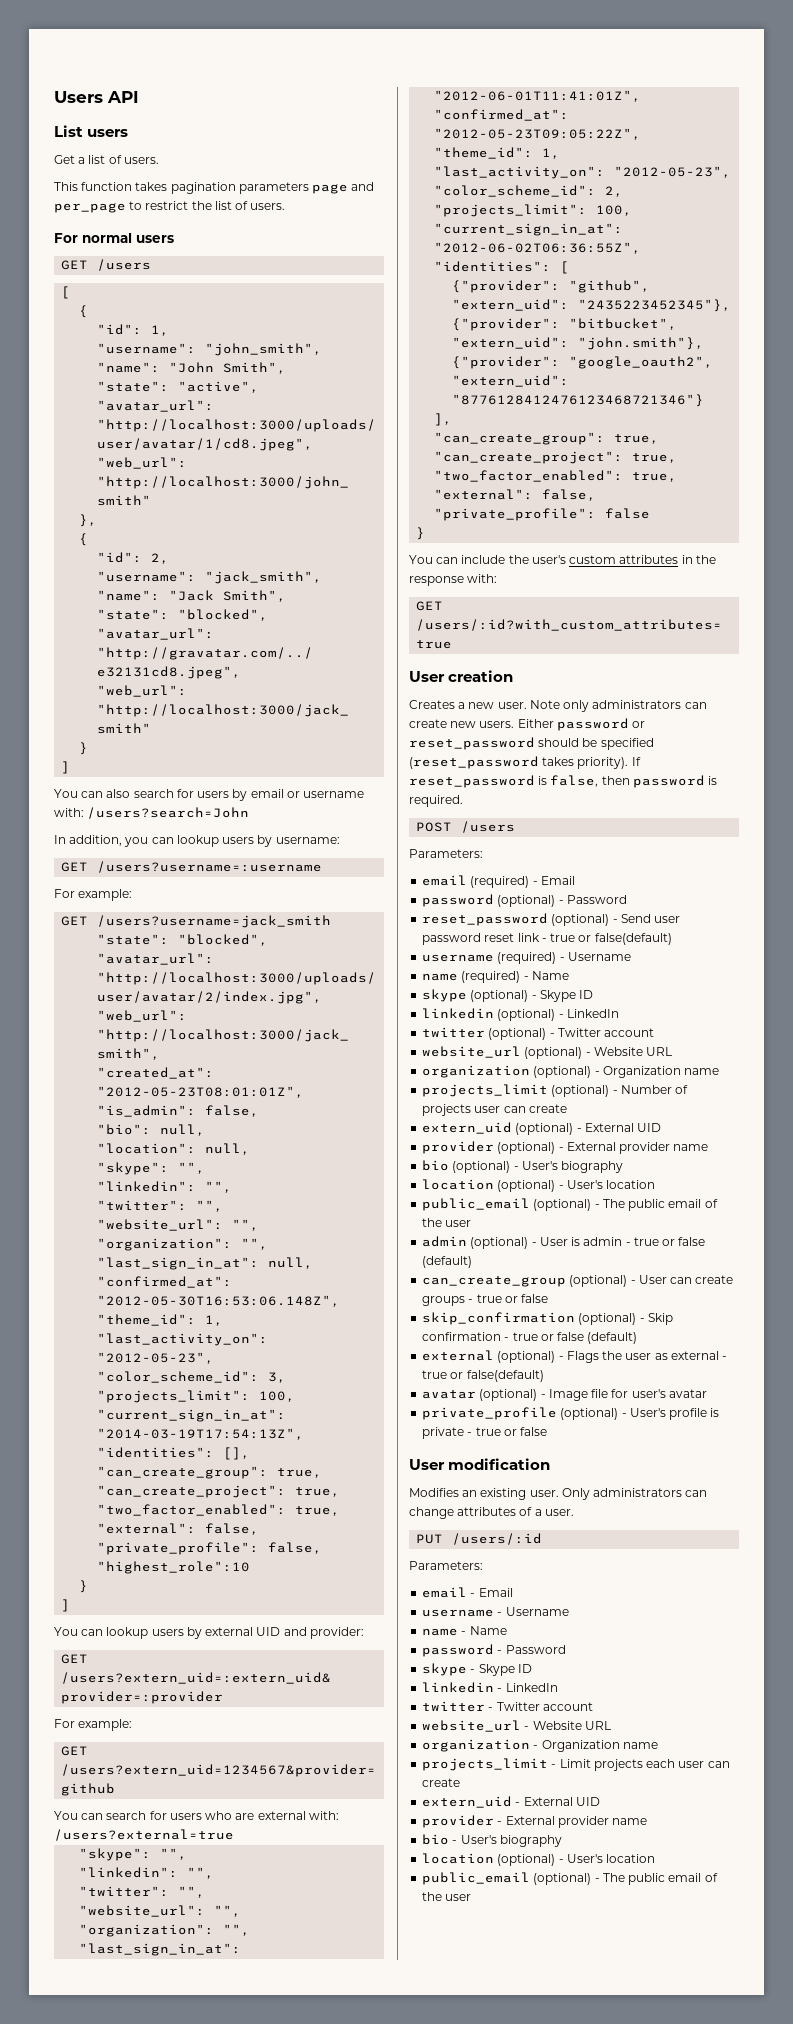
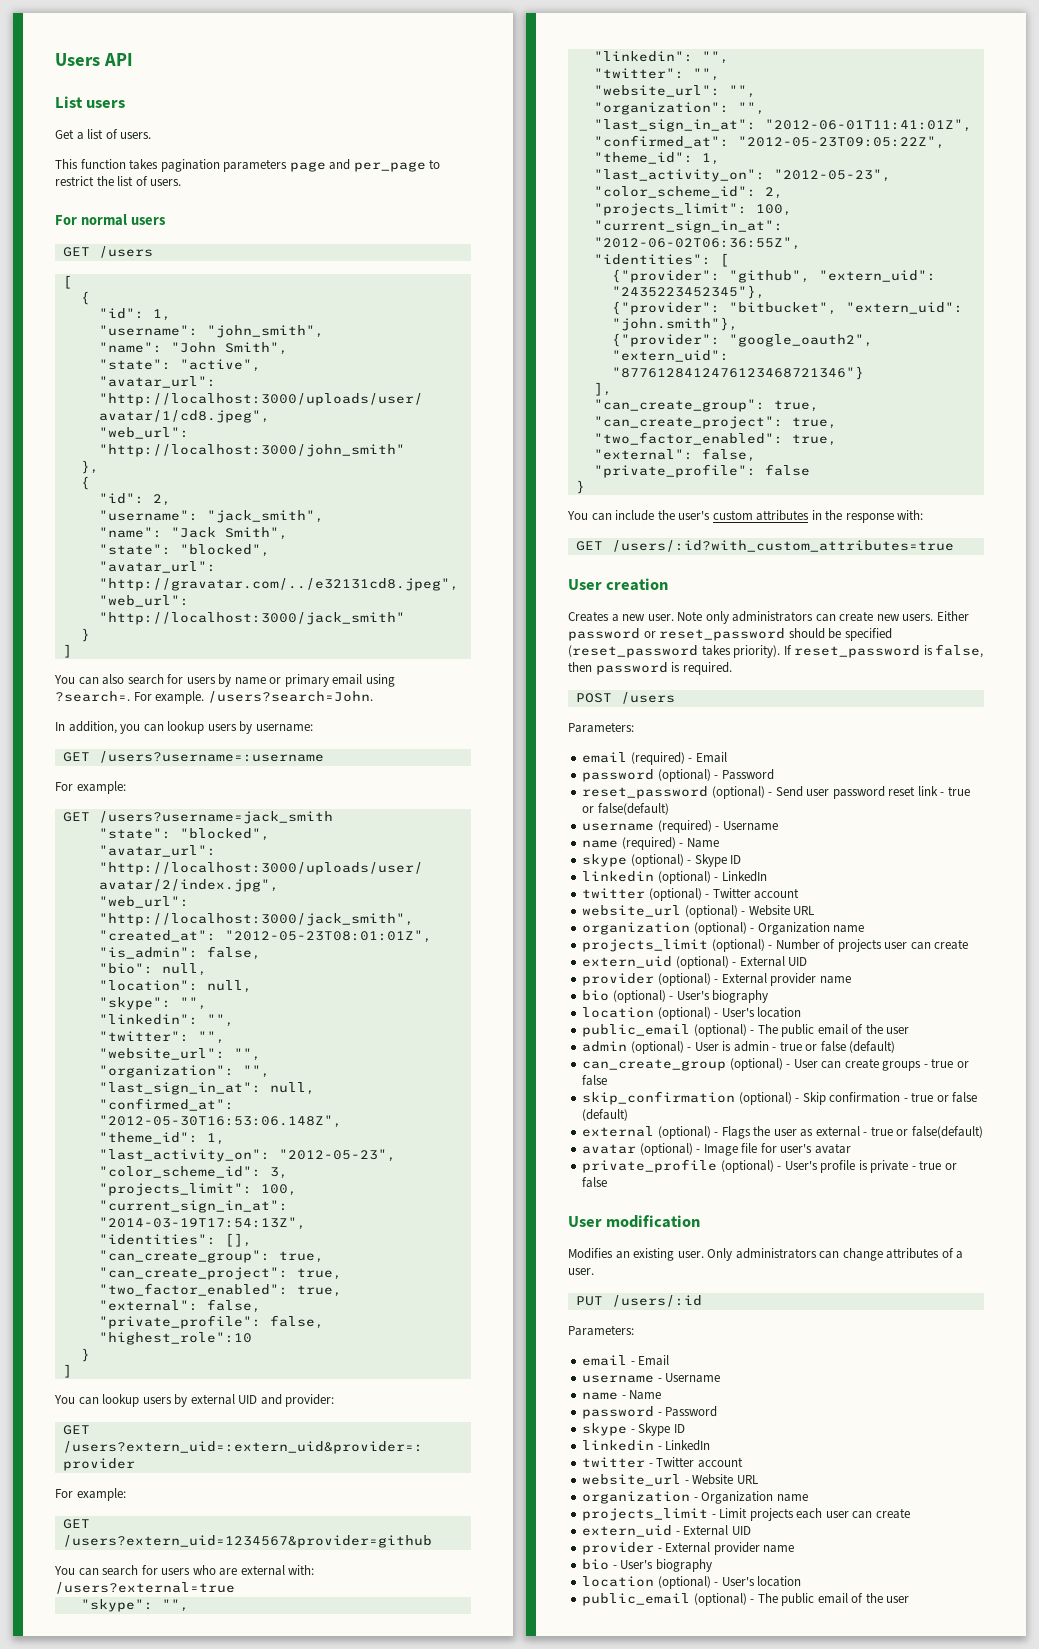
- You can also search for users by email or username with: /users?search=John
+ You can also search for users by name or primary email using ?search=. For example. /users?search=John.

